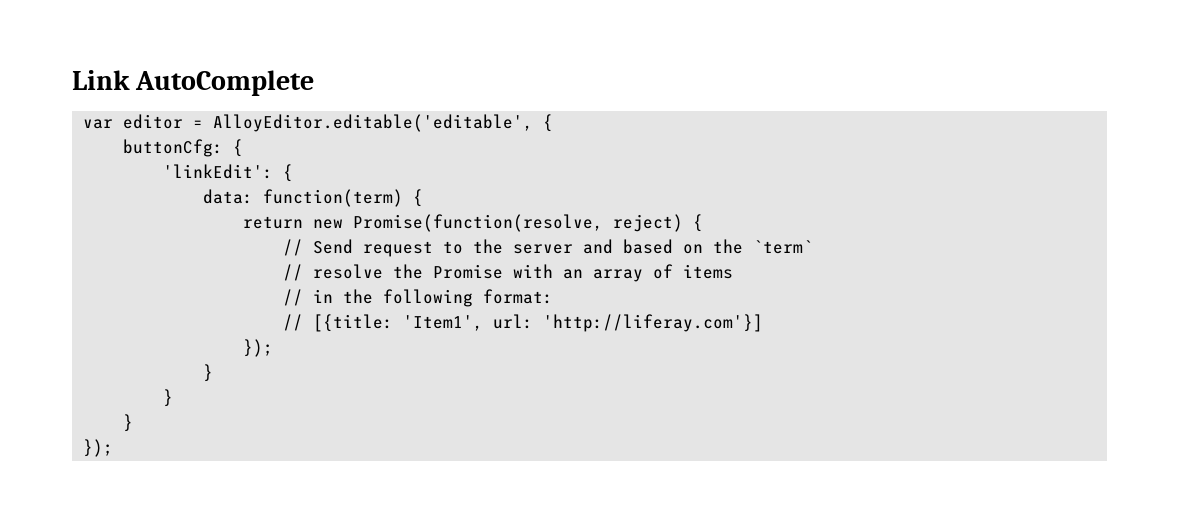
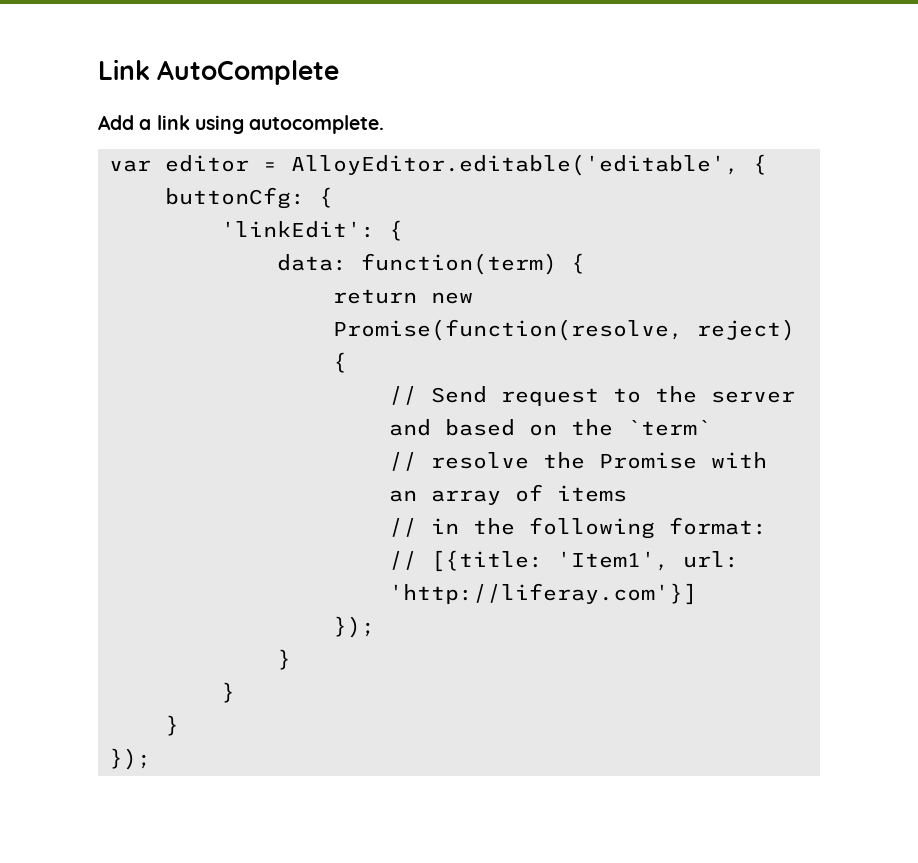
+ Add a link using autocomplete.

